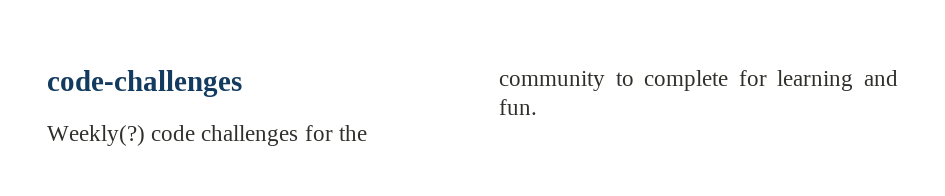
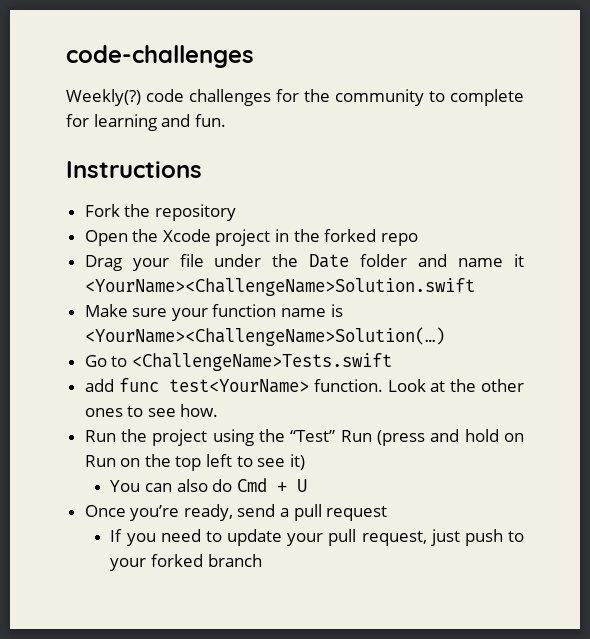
+ Instructions
+ Fork the repository
+ Open the Xcode project in the forked repo
+ Drag your file under the Date folder and name it <YourName><ChallengeName>Solution.swift
+ Make sure your function name is <YourName><ChallengeName>Solution(…)
+ Go to <ChallengeName>Tests.swift
+ add func test<YourName> function. Look at the other ones to see how.
+ Run the project using the “Test” Run (press and hold on Run on the top left to see it)
+ You can also do Cmd + U
+ Once you’re ready, send a pull request
+ If you need to update your pull request, just push to your forked branch

